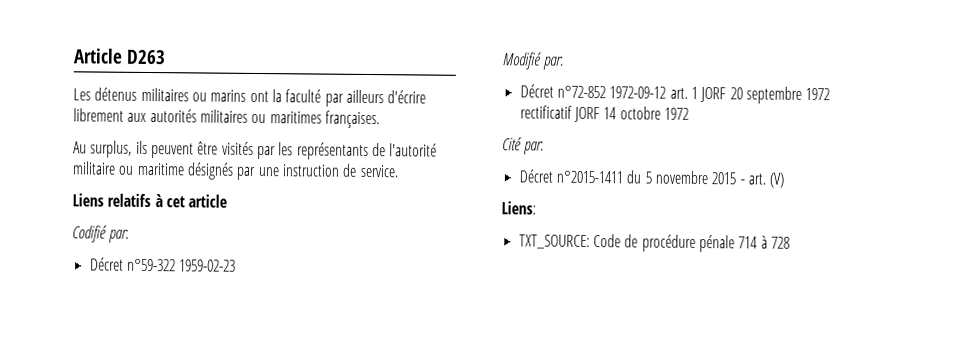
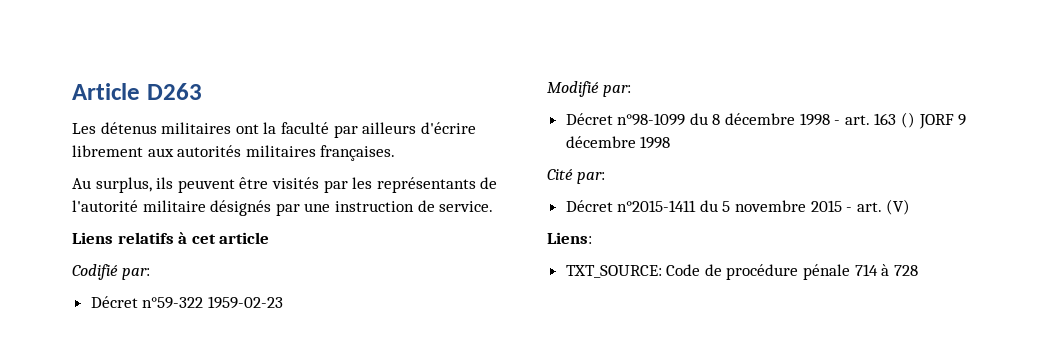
- Les détenus militaires ou marins ont la faculté par ailleurs d'écrire librement aux autorités militaires ou maritimes françaises.
+ Les détenus militaires ont la faculté par ailleurs d'écrire librement aux autorités militaires françaises.
- Au surplus, ils peuvent être visités par les représentants de l'autorité militaire ou maritime désignés par une instruction de service.
+ Au surplus, ils peuvent être visités par les représentants de l'autorité militaire désignés par une instruction de service.
- Décret n°72-852 1972-09-12 art. 1 JORF 20 septembre 1972 rectificatif JORF 14 octobre 1972
+ Décret n°98-1099 du 8 décembre 1998 - art. 163 () JORF 9 décembre 1998

